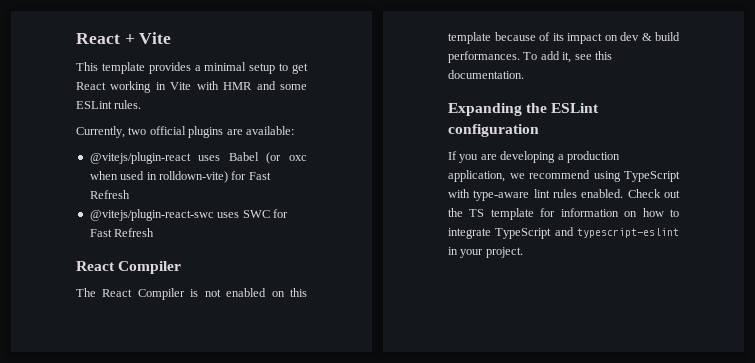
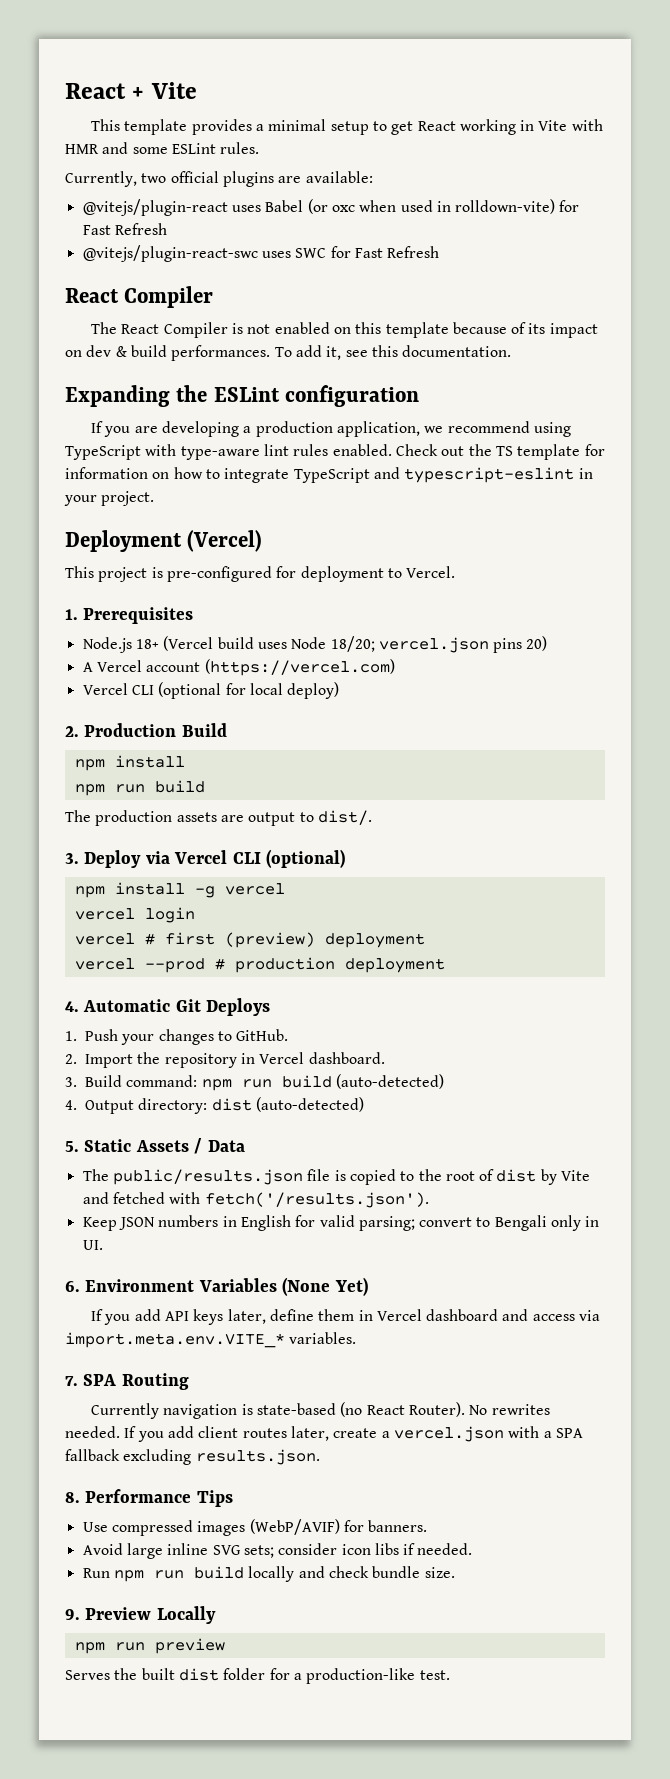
+ Deployment (Vercel)
+ This project is pre-configured for deployment to Vercel.
+ 1. Prerequisites
+ Node.js 18+ (Vercel build uses Node 18/20; vercel.json pins 20)
+ A Vercel account (https://vercel.com)
+ Vercel CLI (optional for local deploy)
+ 2. Production Build
+ npm install
+ npm run build
+ The production assets are output to dist/.
+ 3. Deploy via Vercel CLI (optional)
+ npm install -g vercel
+ vercel login
+ vercel # first (preview) deployment
+ vercel --prod # production deployment
+ 4. Automatic Git Deploys
+ 1. Push your changes to GitHub.
+ 2. Import the repository in Vercel dashboard.
+ 3. Build command: npm run build (auto-detected)
+ 4. Output directory: dist (auto-detected)
+ 5. Static Assets / Data
+ The public/results.json file is copied to the root of dist by Vite and fetched with fetch('/results.json').
+ Keep JSON numbers in English for valid parsing; convert to Bengali only in UI.
+ 6. Environment Variables (None Yet)
+ If you add API keys later, define them in Vercel dashboard and access via import.meta.env.VITE_* variables.
+ 7. SPA Routing
+ Currently navigation is state-based (no React Router). No rewrites needed. If you add client routes later, create a vercel.json with a SPA fallback excluding results.json.
+ 8. Performance Tips
+ Use compressed images (WebP/AVIF) for banners.
+ Avoid large inline SVG sets; consider icon libs if needed.
+ Run npm run build locally and check bundle size.
+ 9. Preview Locally
+ npm run preview
+ Serves the built dist folder for a production-like test.

